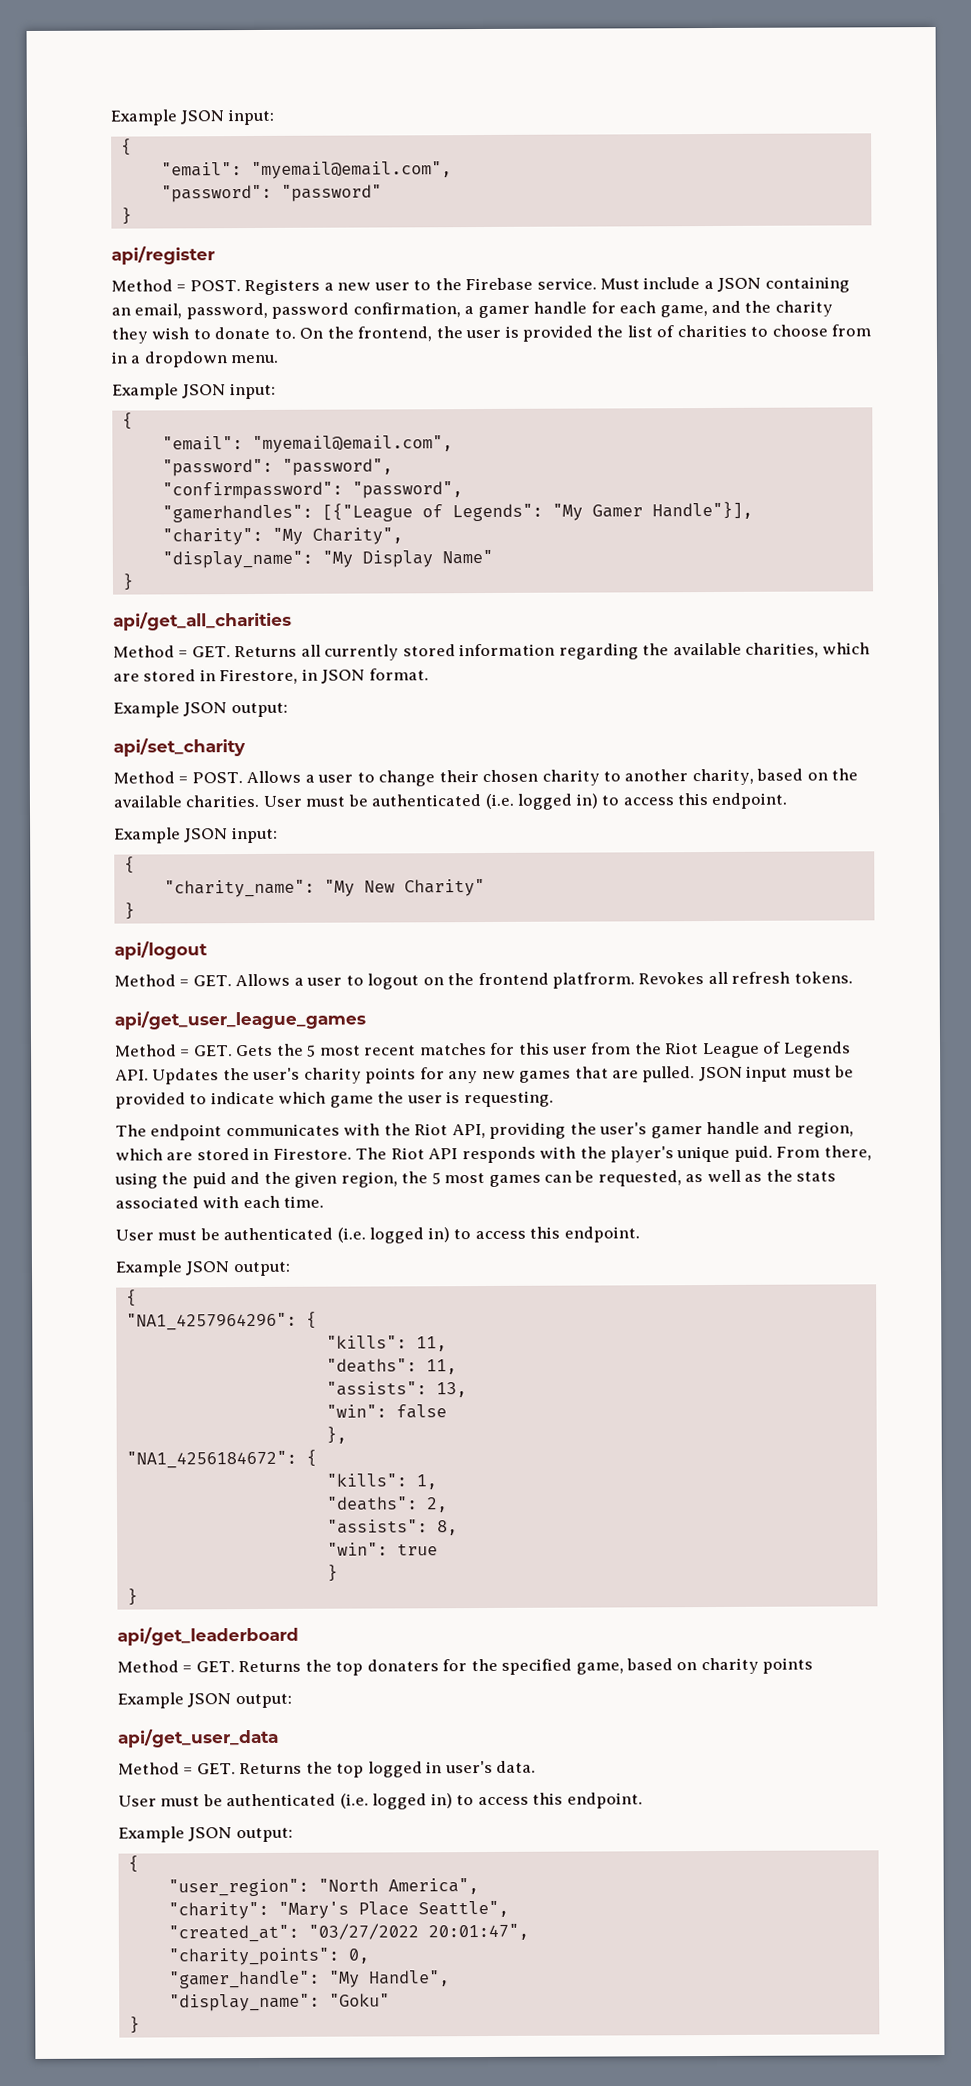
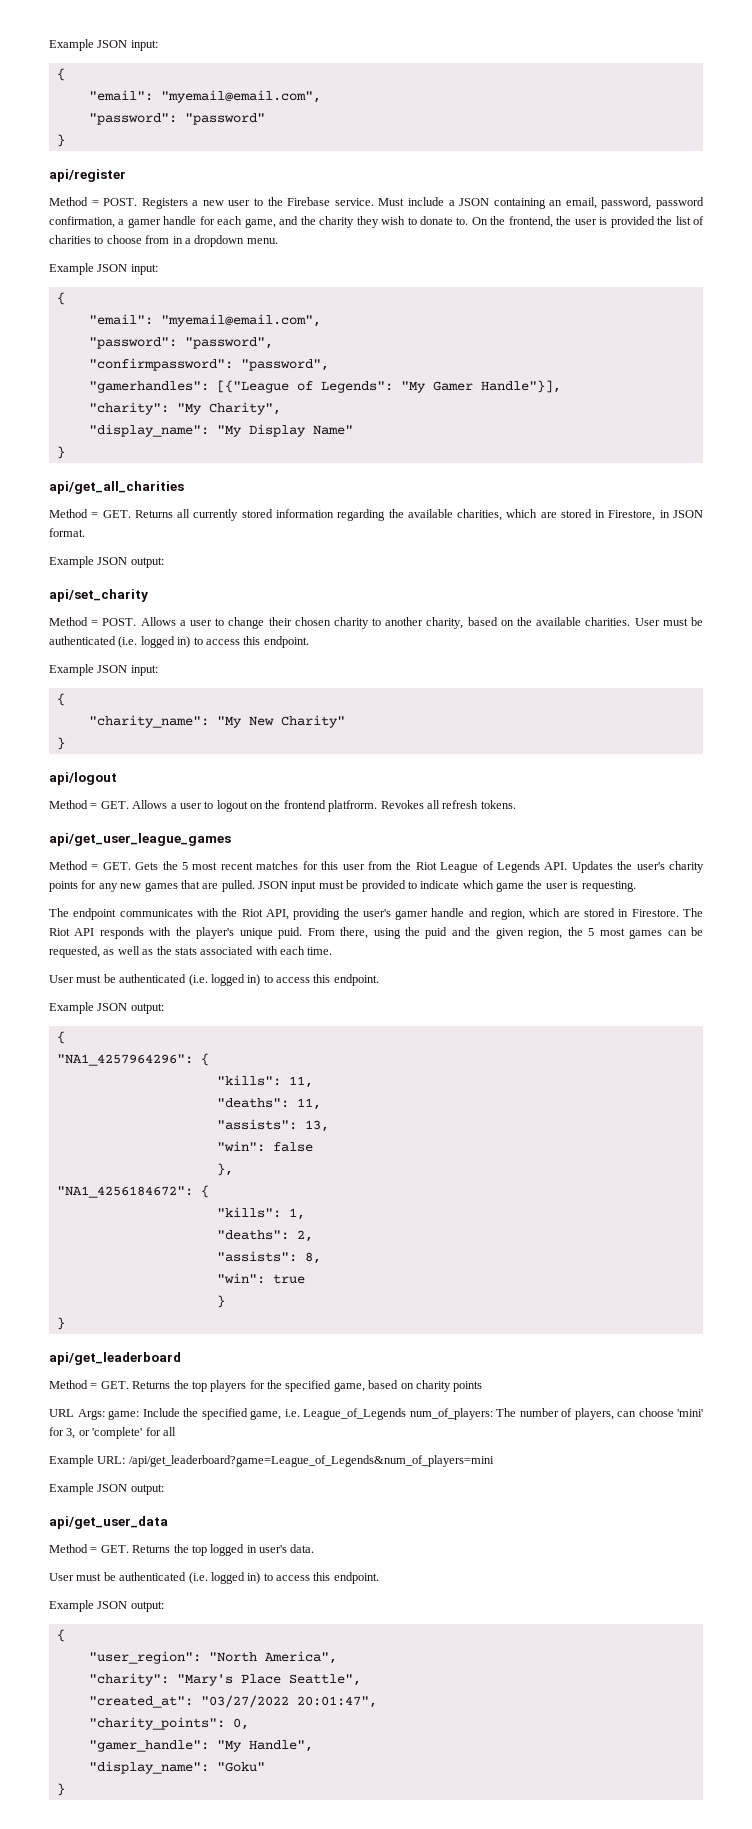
- Method = GET. Returns the top donaters for the specified game, based on charity points
+ Method = GET. Returns the top players for the specified game, based on charity points
+ URL Args: game: Include the specified game, i.e. League_of_Legends num_of_players: The number of players, can choose 'mini' for 3, or 'complete' for all
+ Example URL: /api/get_leaderboard?game=League_of_Legends&num_of_players=mini

